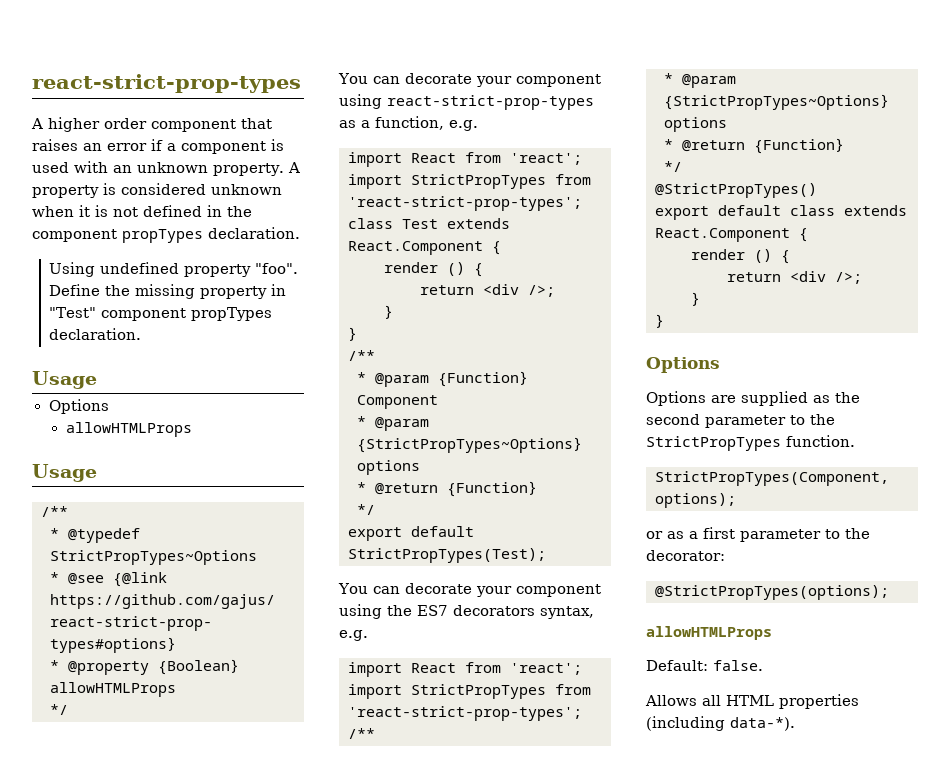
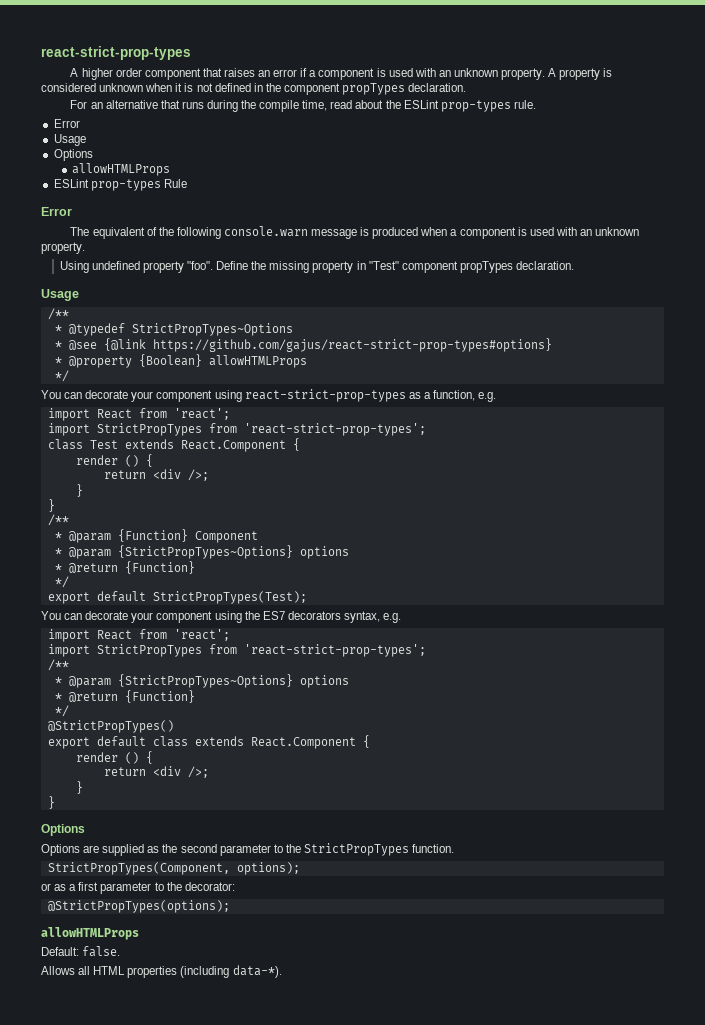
+ For an alternative that runs during the compile time, read about the ESLint prop-types rule.
+ Error
+ Usage
+ Options
+ allowHTMLProps
+ ESLint prop-types Rule
+ Error
+ The equivalent of the following console.warn message is produced when a component is used with an unknown property.
  Define the missing property in "Test" component propTypes declaration.
- Usage
- Options
- allowHTMLProps

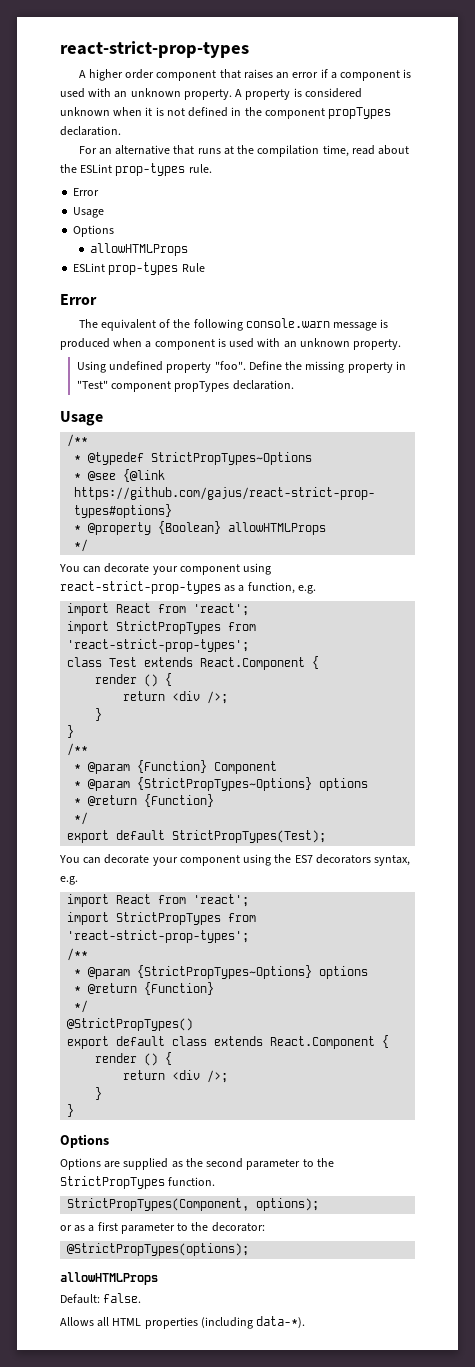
- For an alternative that runs during the compile time, read about the ESLint prop-types rule.
+ For an alternative that runs at the compilation time, read about the ESLint prop-types rule.

